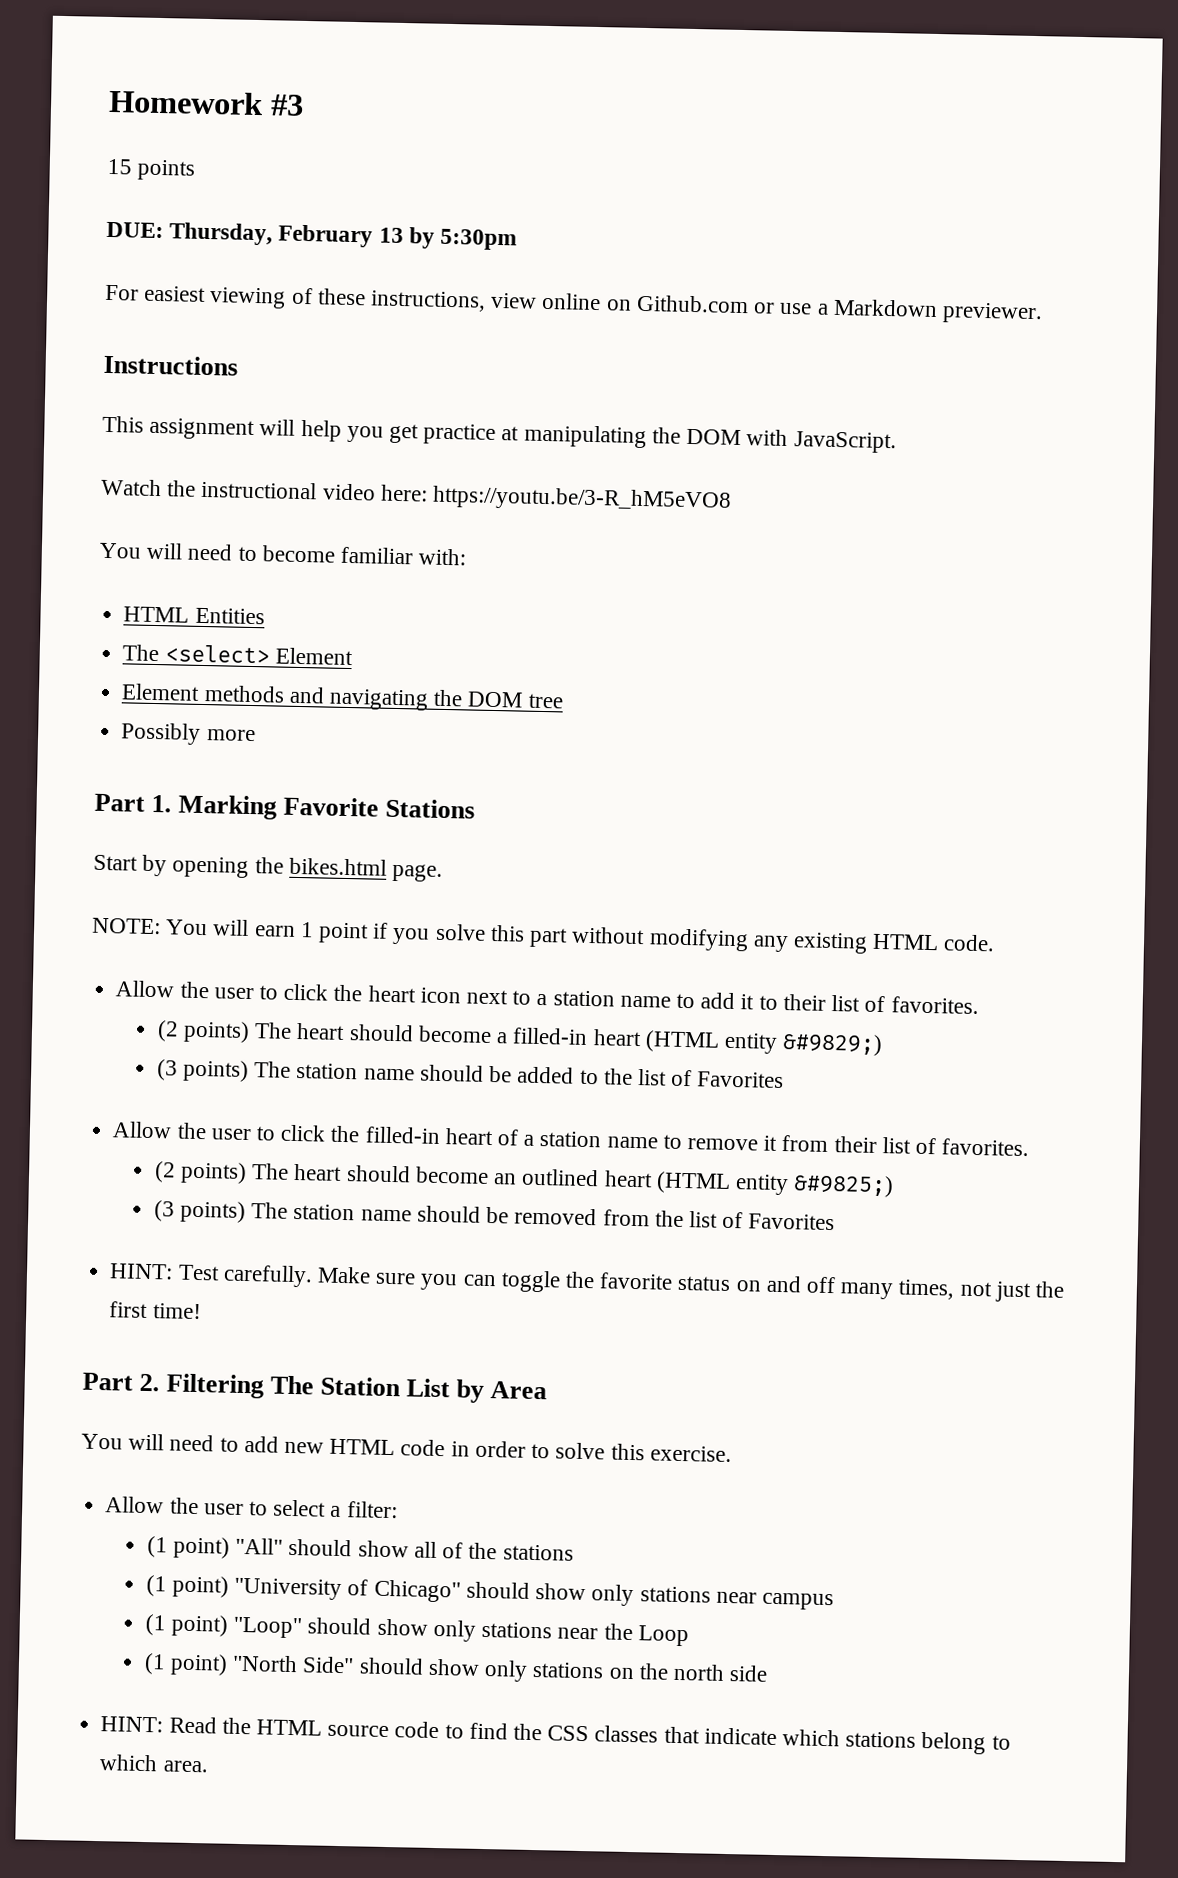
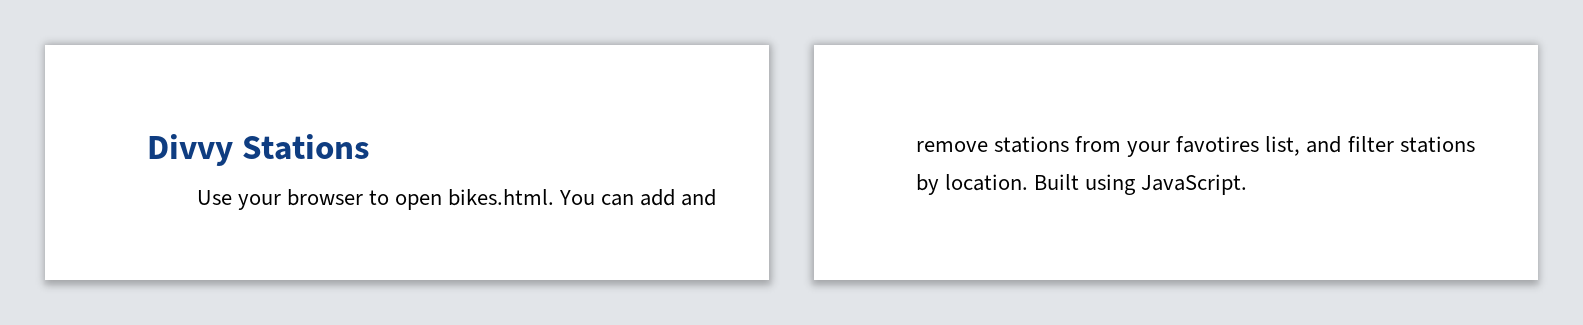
- Homework #3
- 15 points
- DUE: Thursday, February 13 by 5:30pm
- For easiest viewing of these instructions, view online on Github.com or use a Markdown previewer.
- Instructions
- This assignment will help you get practice at manipulating the DOM with JavaScript.
- Watch the instructional video here: https://youtu.be/3-R_hM5eVO8
- You will need to become familiar with:
- HTML Entities
- The <select> Element
- Element methods and navigating the DOM tree
- Possibly more
- Part 1. Marking Favorite Stations
- Start by opening the bikes.html page.
- NOTE: You will earn 1 point if you solve this part without modifying any existing HTML code.
- Allow the user to click the heart icon next to a station name to add it to their list of favorites.
- (2 points) The heart should become a filled-in heart (HTML entity &#9829;)
- (3 points) The station name should be added to the list of Favorites
- Allow the user to click the filled-in heart of a station name to remove it from their list of favorites.
- (2 points) The heart should become an outlined heart (HTML entity &#9825;)
- (3 points) The station name should be removed from the list of Favorites
- HINT: Test carefully. Make sure you can toggle the favorite status on and off many times, not just the first time!
- Part 2. Filtering The Station List by Area
- You will need to add new HTML code in order to solve this exercise.
- Allow the user to select a filter:
- (1 point) "All" should show all of the stations
- (1 point) "University of Chicago" should show only stations near campus
- (1 point) "Loop" should show only stations near the Loop
- (1 point) "North Side" should show only stations on the north side
- HINT: Read the HTML source code to find the CSS classes that indicate which stations belong to which area.
+ Divvy Stations
+ Use your browser to open bikes.html. You can add and remove stations from your favotires list, and filter stations by location. Built using JavaScript.

